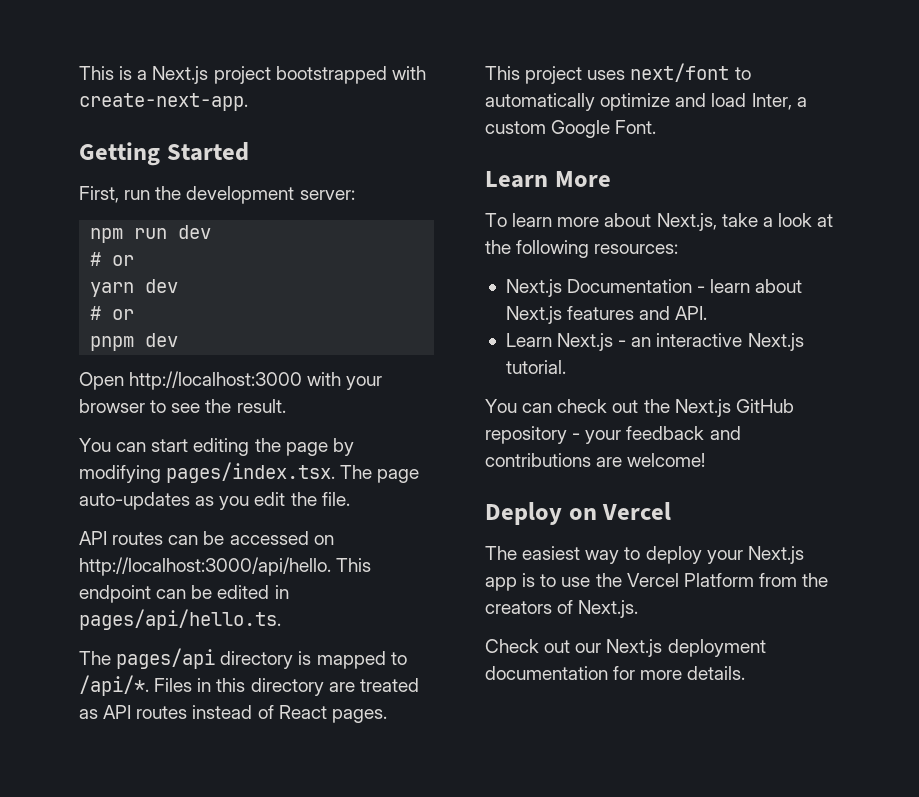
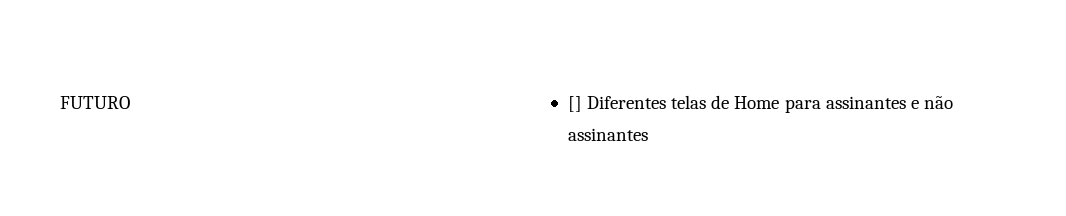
- This is a Next.js project bootstrapped with create-next-app.
- Getting Started
- First, run the development server:
- npm run dev
- # or
- yarn dev
- # or
- pnpm dev
- Open http://localhost:3000 with your browser to see the result.
- You can start editing the page by modifying pages/index.tsx. The page auto-updates as you edit the file.
- API routes can be accessed on http://localhost:3000/api/hello. This endpoint can be edited in pages/api/hello.ts.
- The pages/api directory is mapped to /api/*. Files in this directory are treated as API routes instead of React pages.
- This project uses next/font to automatically optimize and load Inter, a custom Google Font.
- Learn More
- To learn more about Next.js, take a look at the following resources:
- Next.js Documentation - learn about Next.js features and API.
- Learn Next.js - an interactive Next.js tutorial.
- You can check out the Next.js GitHub repository - your feedback and contributions are welcome!
- Deploy on Vercel
- The easiest way to deploy your Next.js app is to use the Vercel Platform from the creators of Next.js.
- Check out our Next.js deployment documentation for more details.
+ FUTURO
+ [] Diferentes telas de Home para assinantes e não assinantes

